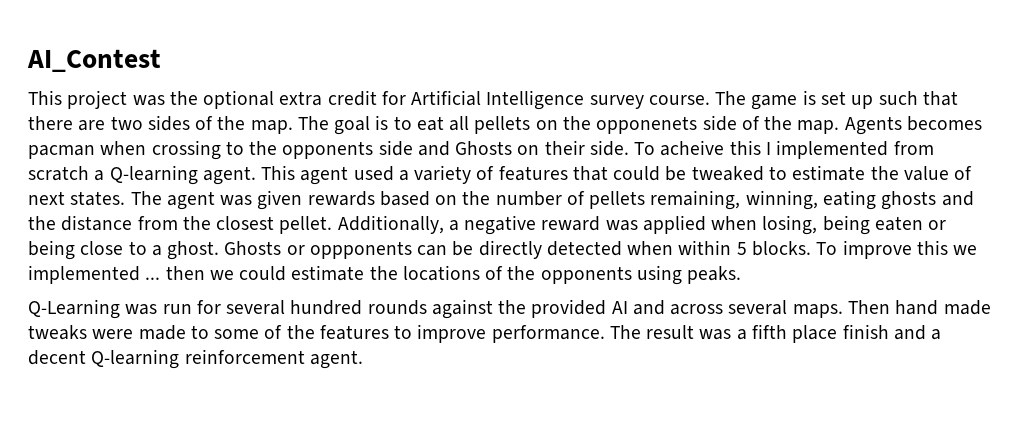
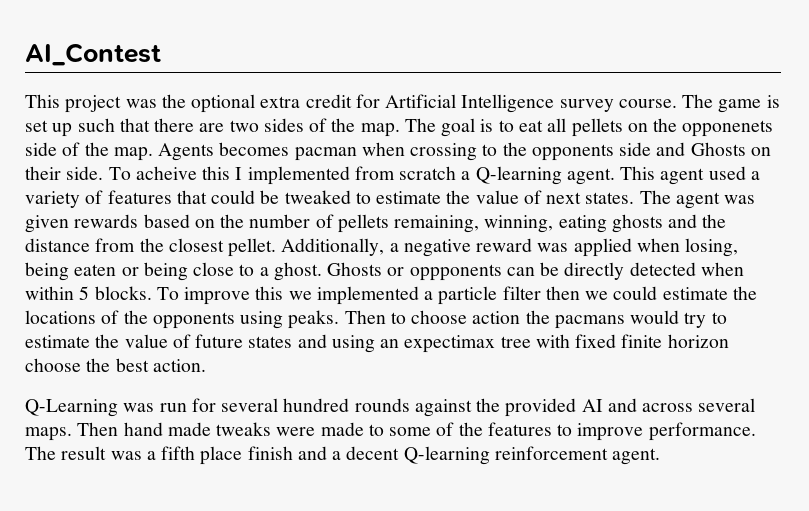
- To improve this we implemented ... then we could estimate the locations of the opponents using peaks.
+ To improve this we implemented a particle filter then we could estimate the locations of the opponents using peaks. Then to choose action the pacmans would try to estimate the value of future states and using an expectimax tree with fixed finite horizon choose the best action.

